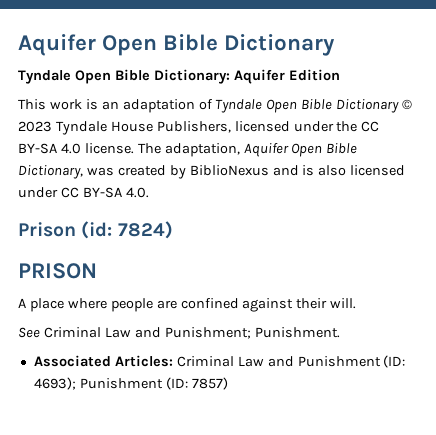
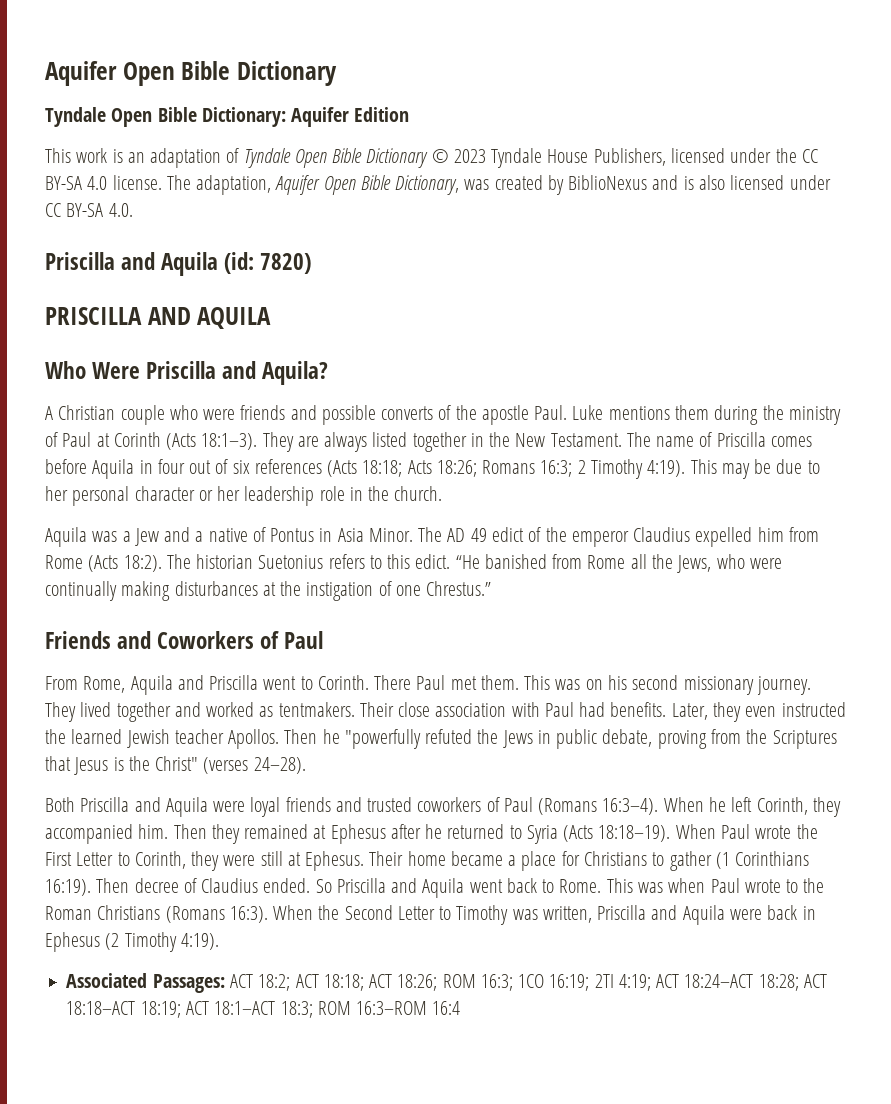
- Prison (id: 7824)
- PRISON
- A place where people are confined against their will.
- See Criminal Law and Punishment; Punishment.
- Associated Articles: Criminal Law and Punishment (ID: 4693); Punishment (ID: 7857)
+ Priscilla and Aquila (id: 7820)
+ PRISCILLA AND AQUILA
+ Who Were Priscilla and Aquila?
+ A Christian couple who were friends and possible converts of the apostle Paul. Luke mentions them during the ministry of Paul at Corinth (Acts 18:1–3). They are always listed together in the New Testament. The name of Priscilla comes before Aquila in four out of six references (Acts 18:18; Acts 18:26; Romans 16:3; 2 Timothy 4:19). This may be due to her personal character or her leadership role in the church.
+ Aquila was a Jew and a native of Pontus in Asia Minor. The AD 49 edict of the emperor Claudius expelled him from Rome (Acts 18:2). The historian Suetonius refers to this edict. “He banished from Rome all the Jews, who were continually making disturbances at the instigation of one Chrestus.”
+ Friends and Coworkers of Paul
+ From Rome, Aquila and Priscilla went to Corinth. There Paul met them. This was on his second missionary journey. They lived together and worked as tentmakers. Their close association with Paul had benefits. Later, they even instructed the learned Jewish teacher Apollos. Then he "powerfully refuted the Jews in public debate, proving from the Scriptures that Jesus is the Christ" (verses 24–28).
+ Both Priscilla and Aquila were loyal friends and trusted coworkers of Paul (Romans 16:3–4). When he left Corinth, they accompanied him. Then they remained at Ephesus after he returned to Syria (Acts 18:18–19). When Paul wrote the First Letter to Corinth, they were still at Ephesus. Their home became a place for Christians to gather (1 Corinthians 16:19). Then decree of Claudius ended. So Priscilla and Aquila went back to Rome. This was when Paul wrote to the Roman Christians (Romans 16:3). When the Second Letter to Timothy was written, Priscilla and Aquila were back in Ephesus (2 Timothy 4:19).
+ Associated Passages: ACT 18:2; ACT 18:18; ACT 18:26; ROM 16:3; 1CO 16:19; 2TI 4:19; ACT 18:24–ACT 18:28; ACT 18:18–ACT 18:19; ACT 18:1–ACT 18:3; ROM 16:3–ROM 16:4

